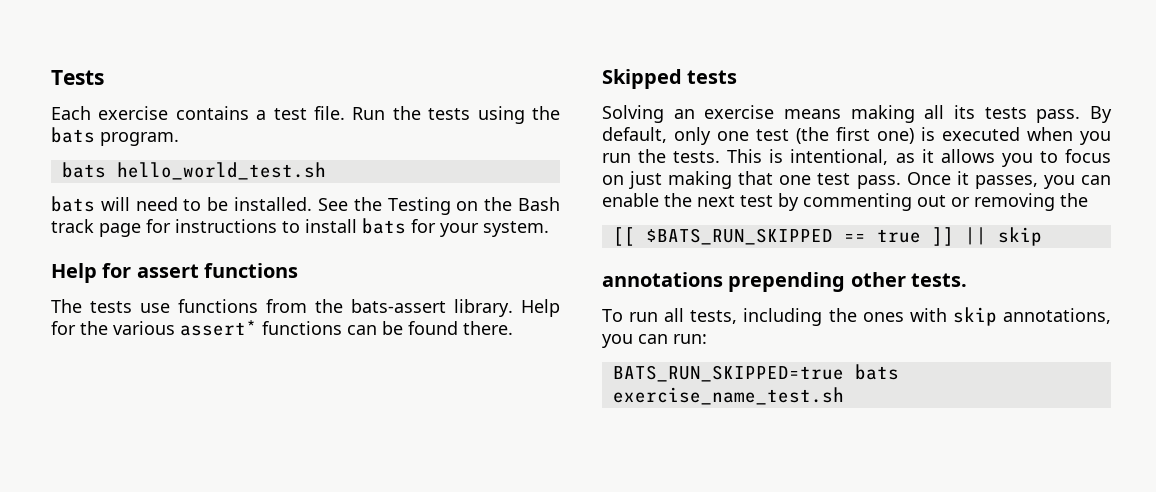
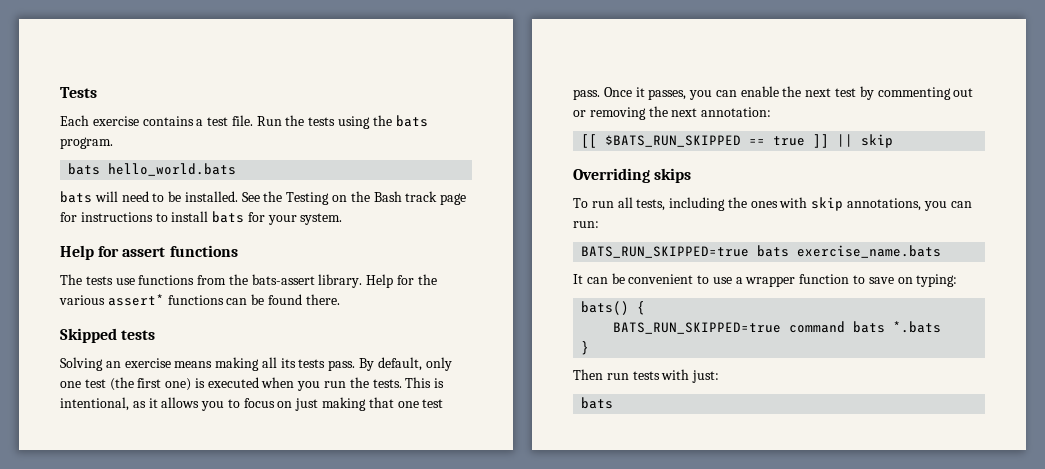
- bats hello_world_test.sh
+ bats hello_world.bats
- Once it passes, you can enable the next test by commenting out or removing the
+ Once it passes, you can enable the next test by commenting out or removing the next annotation:
- annotations prepending other tests.
+ Overriding skips
- BATS_RUN_SKIPPED=true bats exercise_name_test.sh
+ BATS_RUN_SKIPPED=true bats exercise_name.bats
+ It can be convenient to use a wrapper function to save on typing:
+ bats() {
+ BATS_RUN_SKIPPED=true command bats *.bats
+ }
+ Then run tests with just:
+ bats

